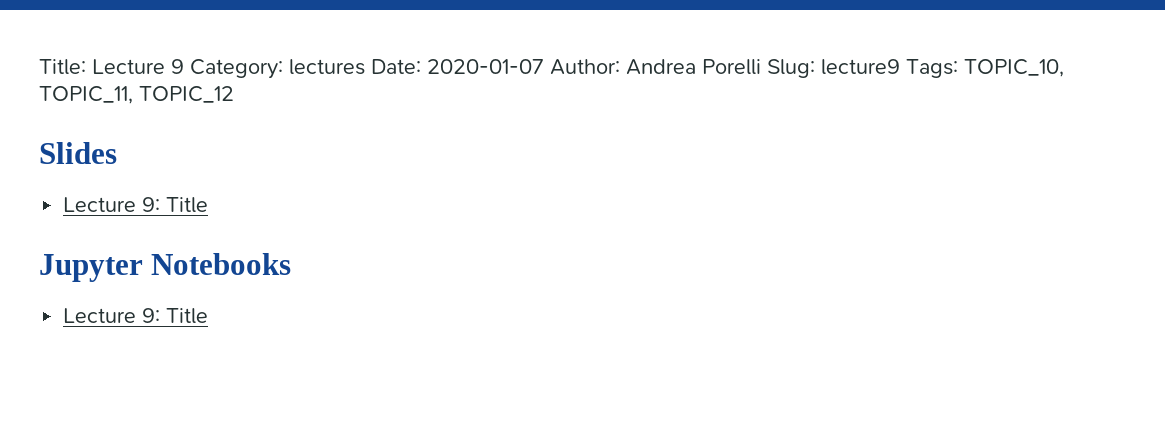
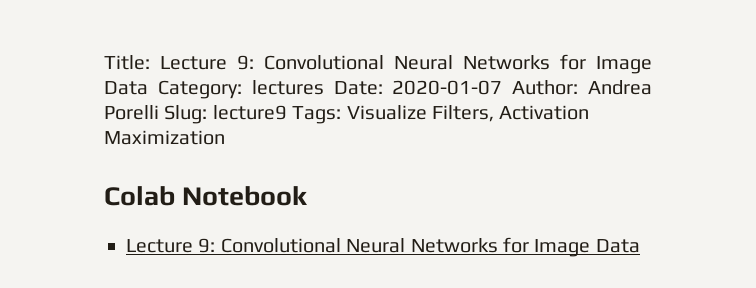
- Title: Lecture 9 Category: lectures Date: 2020-01-07 Author: Andrea Porelli Slug: lecture9 Tags: TOPIC_10, TOPIC_11, TOPIC_12
- Slides
- Lecture 9: Title
- Jupyter Notebooks
- Lecture 9: Title
+ Title: Lecture 9: Convolutional Neural Networks for Image Data Category: lectures Date: 2020-01-07 Author: Andrea Porelli Slug: lecture9 Tags: Visualize Filters, Activation Maximization
+ Colab Notebook
+ Lecture 9: Convolutional Neural Networks for Image Data

